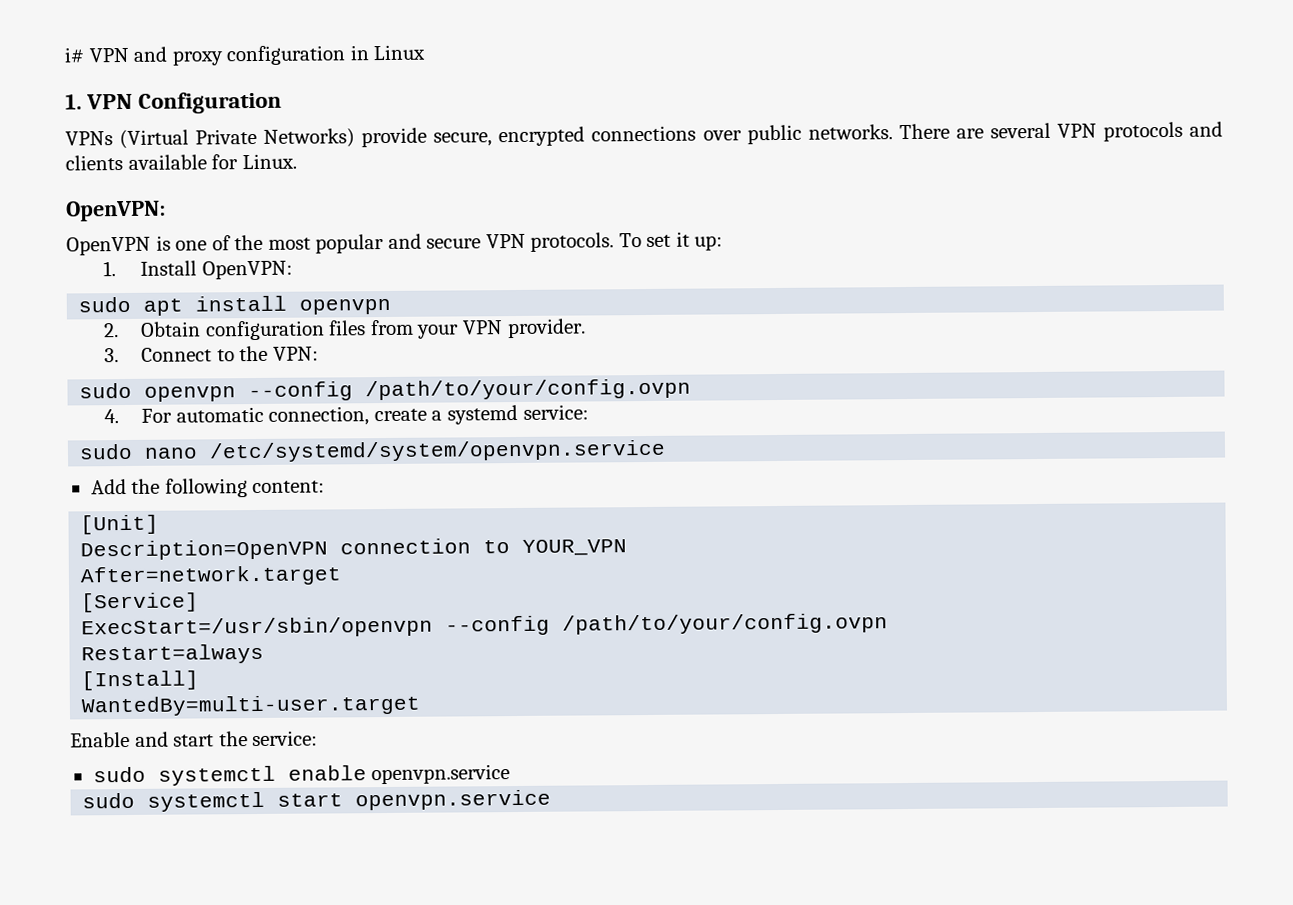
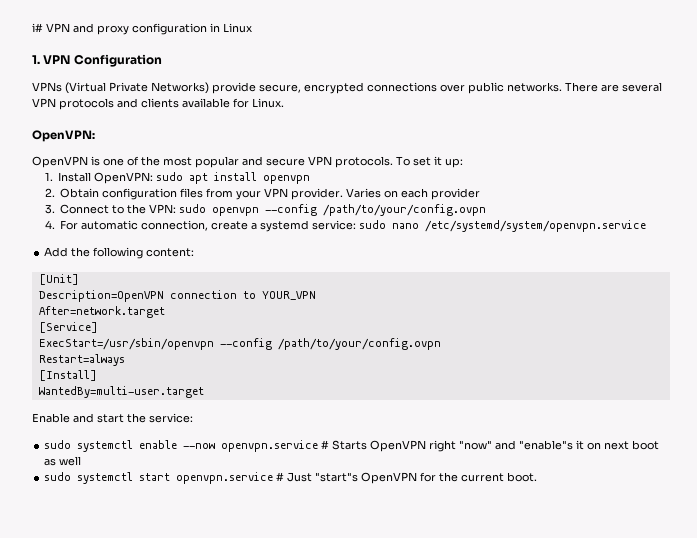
- 1. Install OpenVPN:
- sudo apt install openvpn
+ 1. Install OpenVPN: sudo apt install openvpn
+ Varies on each provider
- 3. Connect to the VPN:
- sudo openvpn --config /path/to/your/config.ovpn
+ 3. Connect to the VPN: sudo openvpn --config /path/to/your/config.ovpn
- 4. For automatic connection, create a systemd service:
- sudo nano /etc/systemd/system/openvpn.service
+ 4. For automatic connection, create a systemd service: sudo nano /etc/systemd/system/openvpn.service
- sudo systemctl enable openvpn.service
- sudo systemctl start openvpn.service
+ sudo systemctl enable --now openvpn.service # Starts OpenVPN right "now" and "enable"s it on next boot as well
+ sudo systemctl start openvpn.service # Just "start"s OpenVPN for the current boot.

